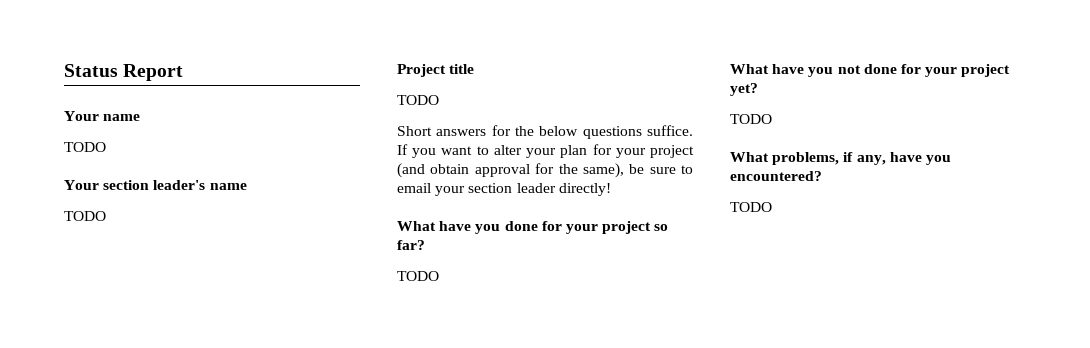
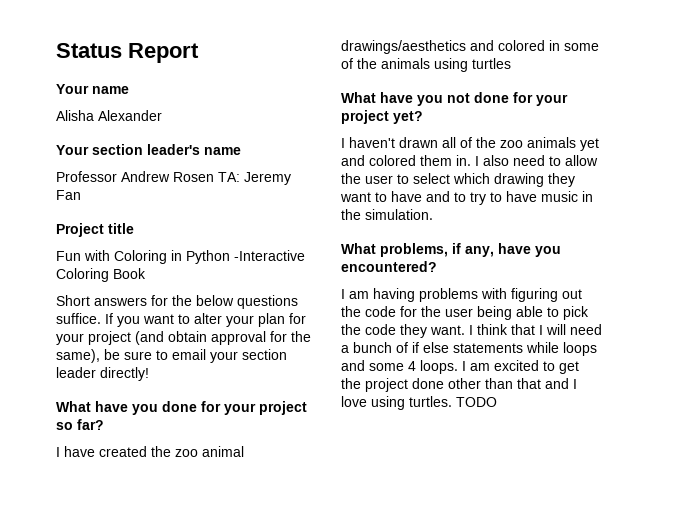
  Your name
- TODO
+ Alisha Alexander
  Your section leader's name
- TODO
+ Professor Andrew Rosen TA: Jeremy Fan
  Project title
- TODO
+ Fun with Coloring in Python -Interactive Coloring Book
  What have you done for your project so far?
- TODO
+ I have created the zoo animal drawings/aesthetics and colored in some of the animals using turtles
  What have you not done for your project yet?
- TODO
+ I haven't drawn all of the zoo animals yet and colored them in. I also need to allow the user to select which drawing they want to have and to try to have music in the simulation.
+ I am having problems with figuring out the code for the user being able to pick the code they want. I think that I will need a bunch of if else statements while loops and some 4 loops. I am excited to get the project done other than that and I love using turtles.

